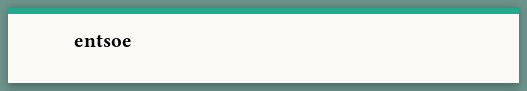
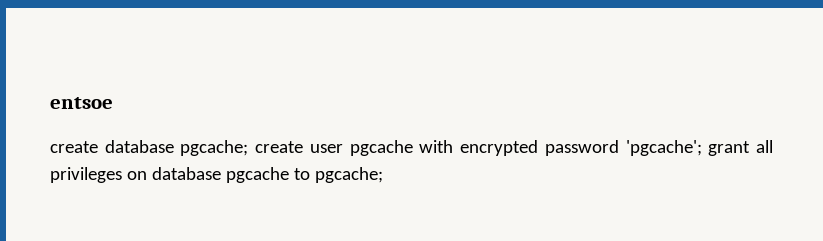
+ create database pgcache; create user pgcache with encrypted password 'pgcache'; grant all privileges on database pgcache to pgcache;

